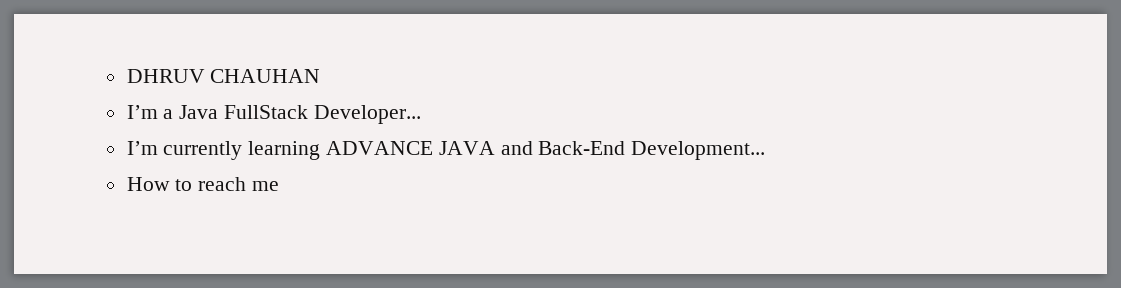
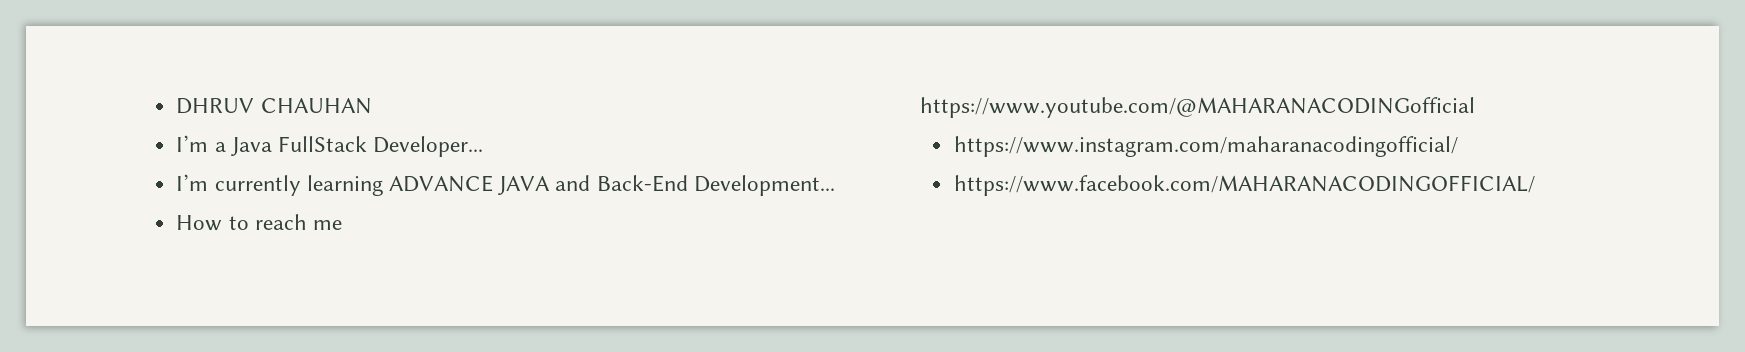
- How to reach me
+ How to reach me https://www.youtube.com/@MAHARANACODINGofficial
+ https://www.instagram.com/maharanacodingofficial/
+ https://www.facebook.com/MAHARANACODINGOFFICIAL/

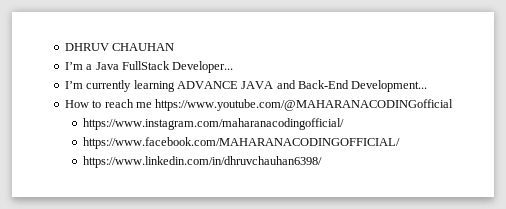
+ https://www.linkedin.com/in/dhruvchauhan6398/

